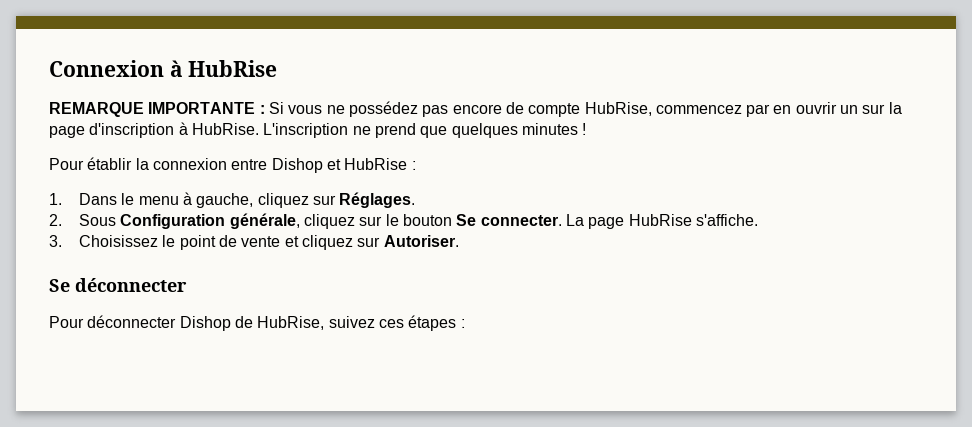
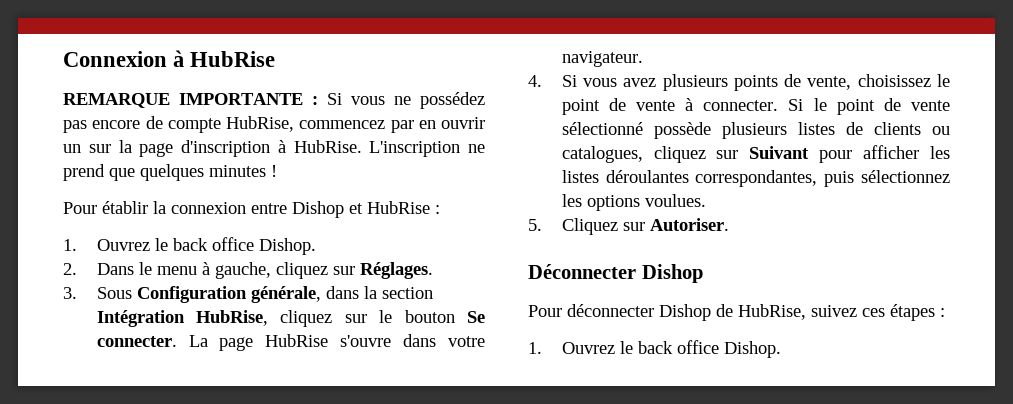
  Pour établir la connexion entre Dishop et HubRise :
- 1. Dans le menu à gauche, cliquez sur Réglages.
+ 1. Ouvrez le back office Dishop.
+ 2. Dans le menu à gauche, cliquez sur Réglages.
- 2. Sous Configuration générale, cliquez sur le bouton Se connecter.
+ 3. Sous Configuration générale, dans la section Intégration HubRise, cliquez sur le bouton Se connecter.
- La page HubRise s'affiche.
- 3. Choisissez le point de vente et cliquez sur Autoriser.
+ La page HubRise s'ouvre dans votre navigateur.
+ 4. Si vous avez plusieurs points de vente, choisissez le point de vente à connecter. Si le point de vente sélectionné possède plusieurs listes de clients ou catalogues, cliquez sur Suivant pour afficher les listes déroulantes correspondantes, puis sélectionnez les options voulues.
+ 5. Cliquez sur Autoriser.
- Se déconnecter
+ Déconnecter Dishop
  Pour déconnecter Dishop de HubRise, suivez ces étapes :
+ 1. Ouvrez le back office Dishop.

